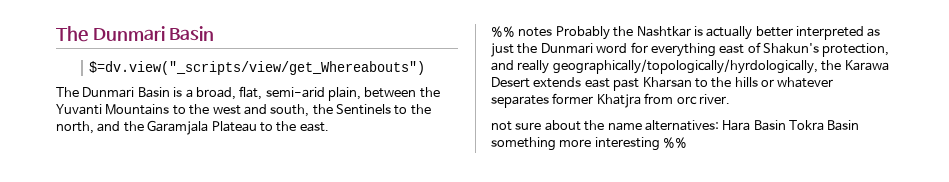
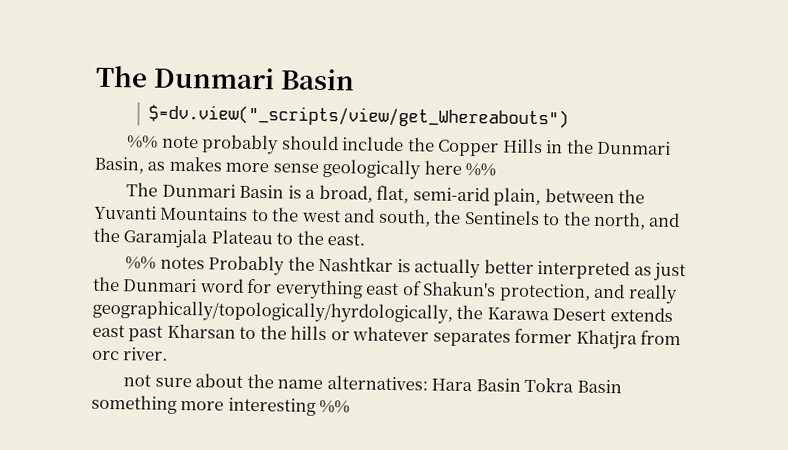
+ %% note probably should include the Copper Hills in the Dunmari Basin, as makes more sense geologically here %%

